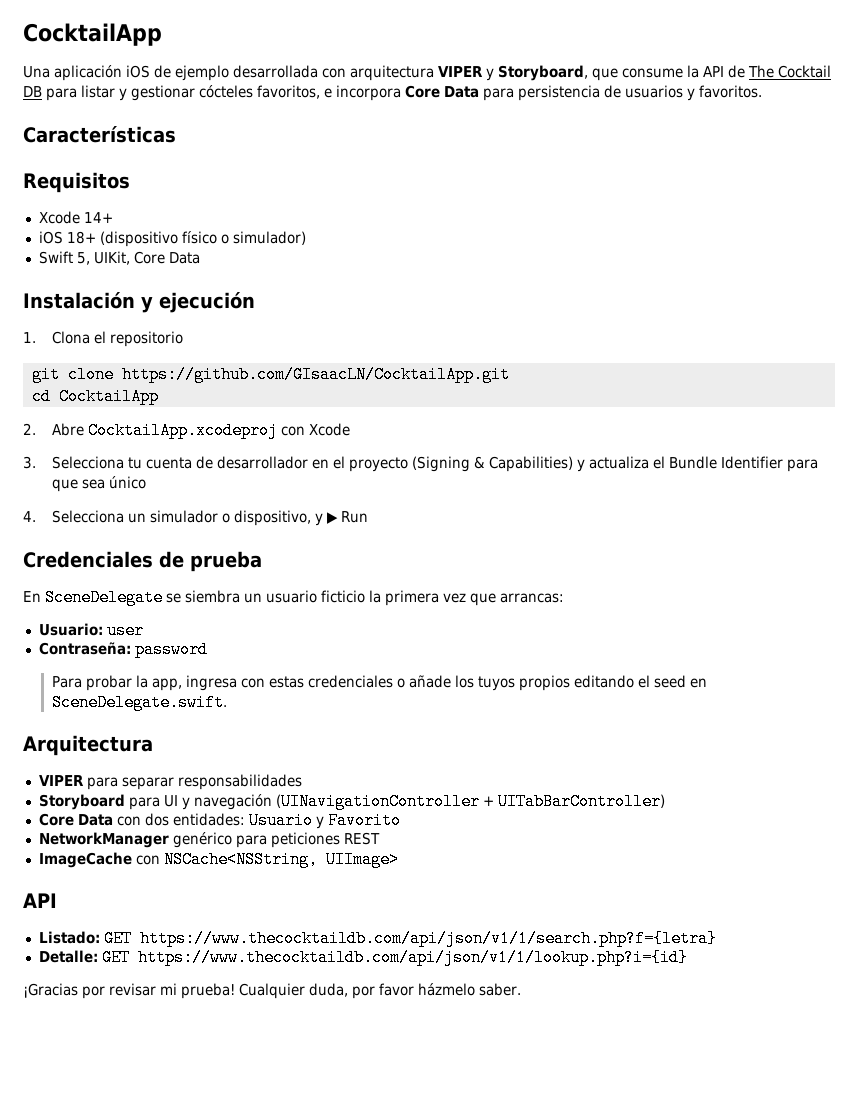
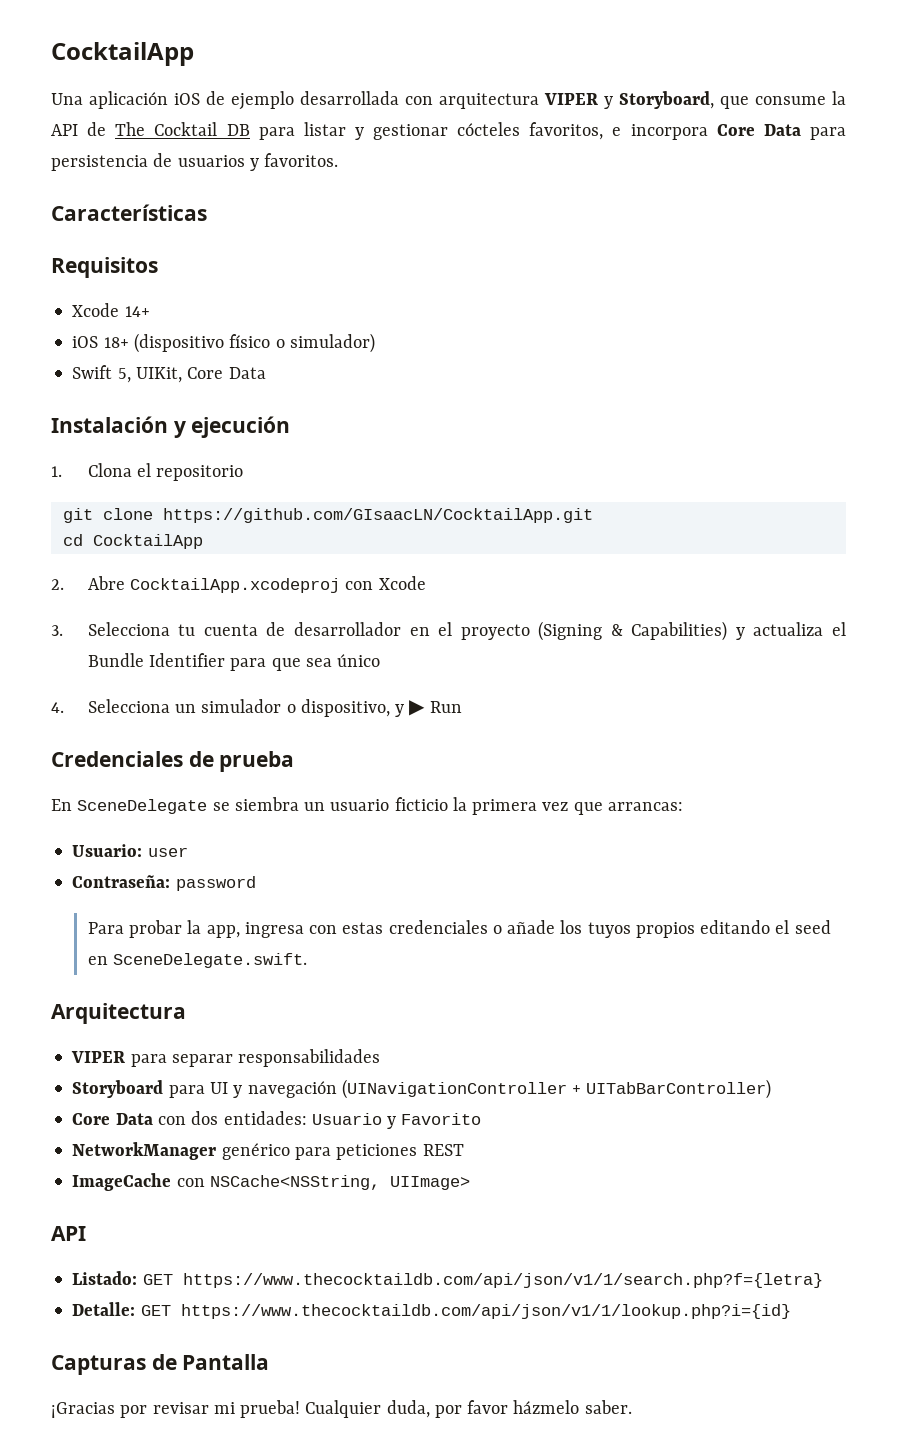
+ Capturas de Pantalla

